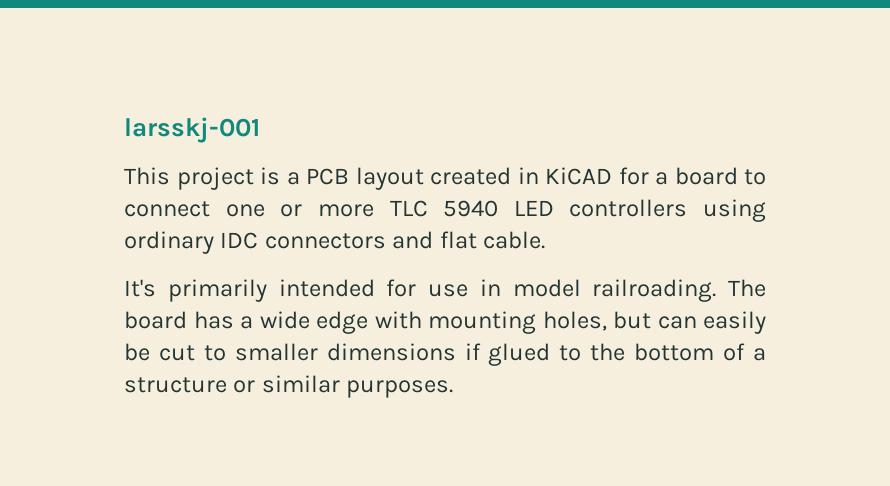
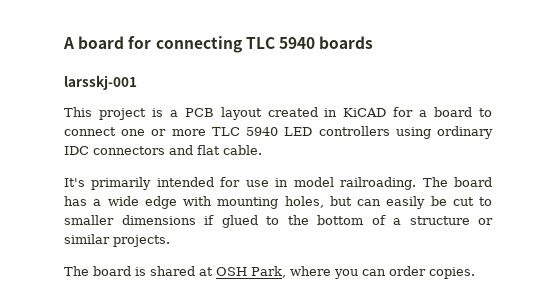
+ A board for connecting TLC 5940 boards
- The board has a wide edge with mounting holes, but can easily be cut to smaller dimensions if glued to the bottom of a structure or similar purposes.
+ The board has a wide edge with mounting holes, but can easily be cut to smaller dimensions if glued to the bottom of a structure or similar projects.
+ The board is shared at OSH Park, where you can order copies.

